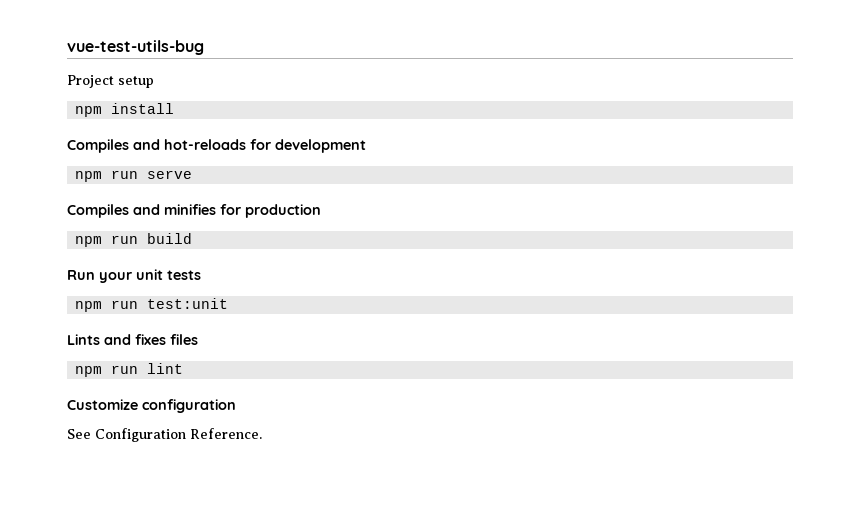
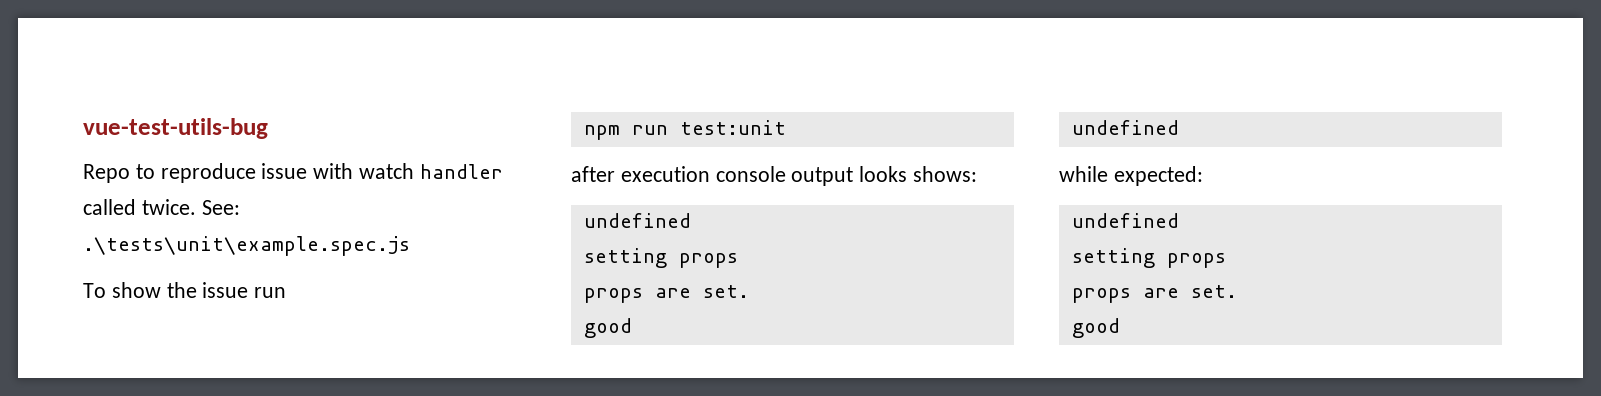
- Project setup
- npm install
- Compiles and hot-reloads for development
- npm run serve
- Compiles and minifies for production
- npm run build
- Run your unit tests
+ Repo to reproduce issue with watch handler called twice. See: .\tests\unit\example.spec.js
+ To show the issue run
  npm run test:unit
- Lints and fixes files
- npm run lint
- Customize configuration
- See Configuration Reference.
+ after execution console output looks shows:
+ undefined
+ setting props
+ props are set.
+ good
+ undefined
+ while expected:
+ undefined
+ setting props
+ props are set.
+ good

